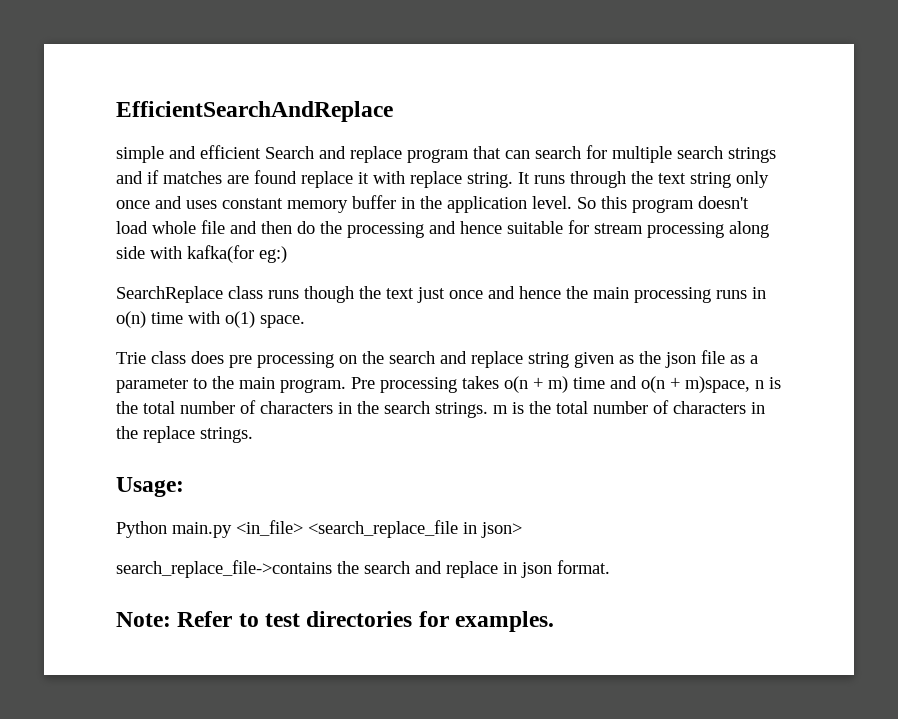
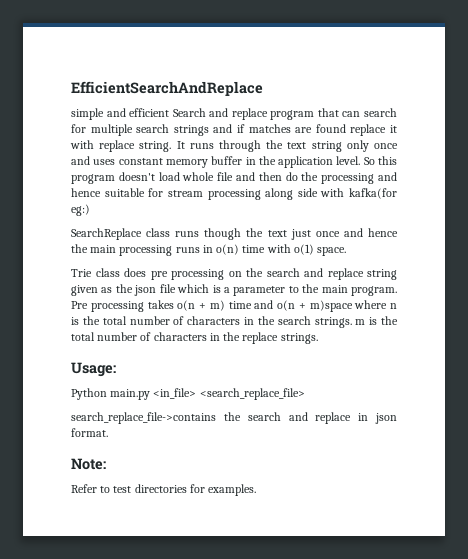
- Trie class does pre processing on the search and replace string given as the json file as a parameter to the main program.
+ Trie class does pre processing on the search and replace string given as the json file which is a parameter to the main program.
- Pre processing takes o(n + m) time and o(n + m)space, n is the total number of characters in the search strings. m is the total number of characters in the replace strings.
+ Pre processing takes o(n + m) time and o(n + m)space where n is the total number of characters in the search strings. m is the total number of characters in the replace strings.
- Python main.py <in_file> <search_replace_file in json>
+ Python main.py <in_file> <search_replace_file>
- Note: Refer to test directories for examples.
+ Note:
+ Refer to test directories for examples.

